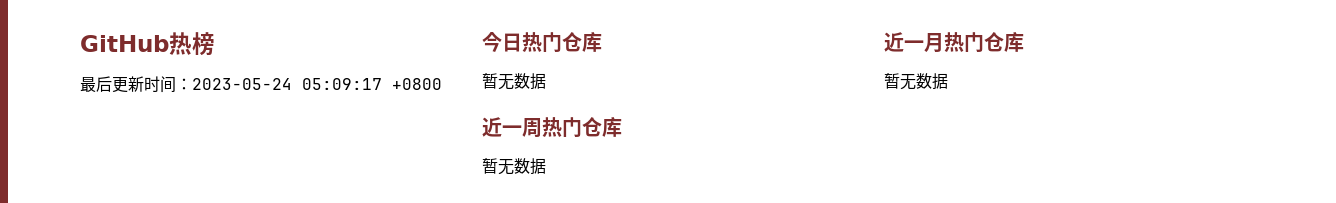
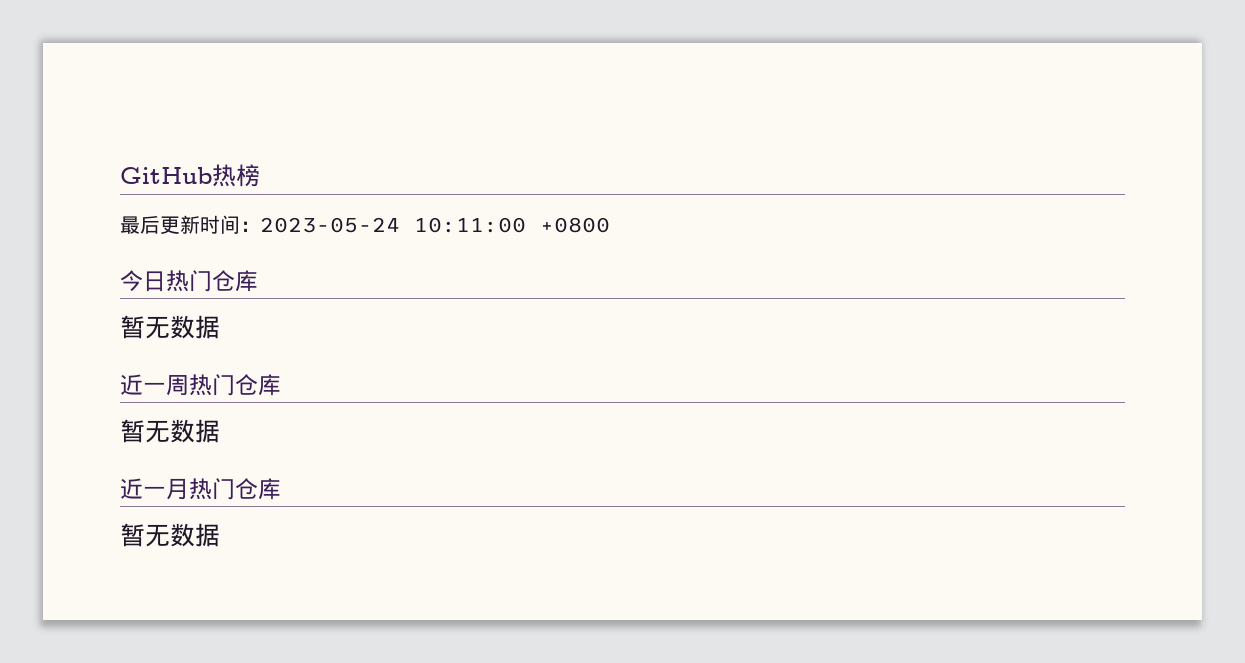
- 最后更新时间：2023-05-24 05:09:17 +0800
+ 最后更新时间：2023-05-24 10:11:00 +0800

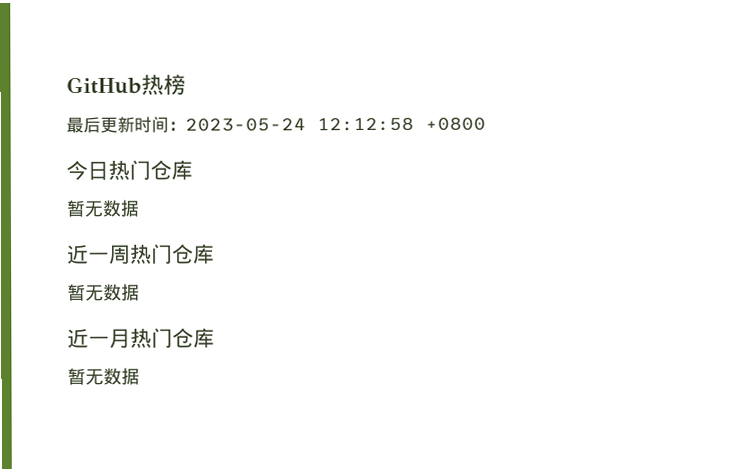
- 最后更新时间：2023-05-24 10:11:00 +0800
+ 最后更新时间：2023-05-24 12:12:58 +0800

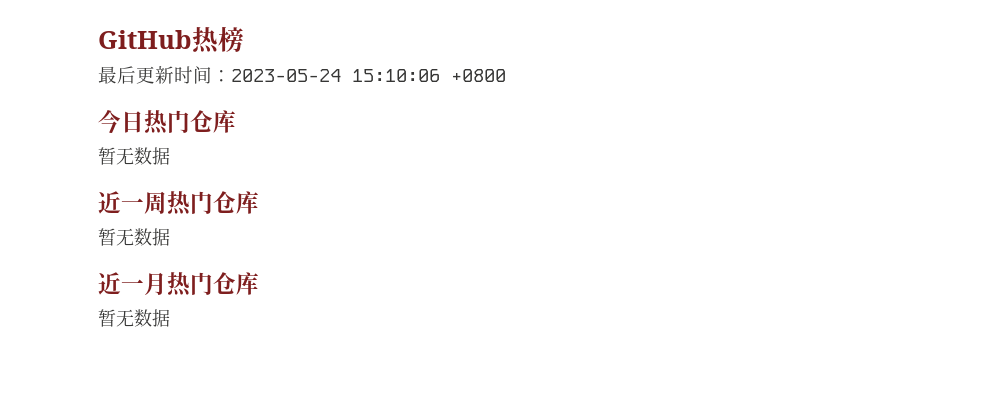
- 最后更新时间：2023-05-24 12:12:58 +0800
+ 最后更新时间：2023-05-24 15:10:06 +0800

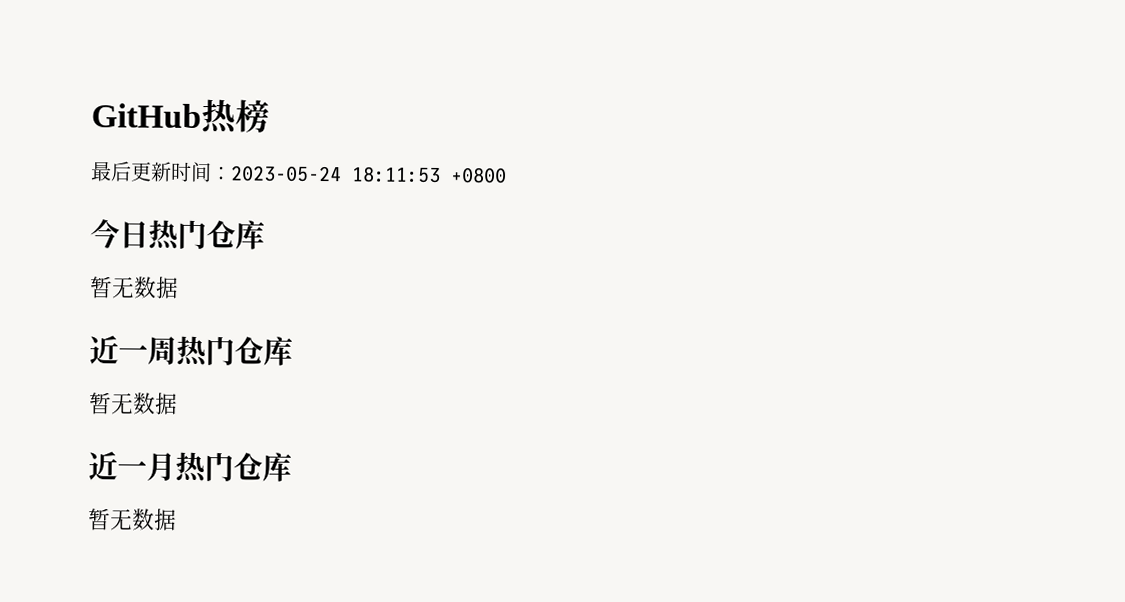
- 最后更新时间：2023-05-24 15:10:06 +0800
+ 最后更新时间：2023-05-24 18:11:53 +0800

